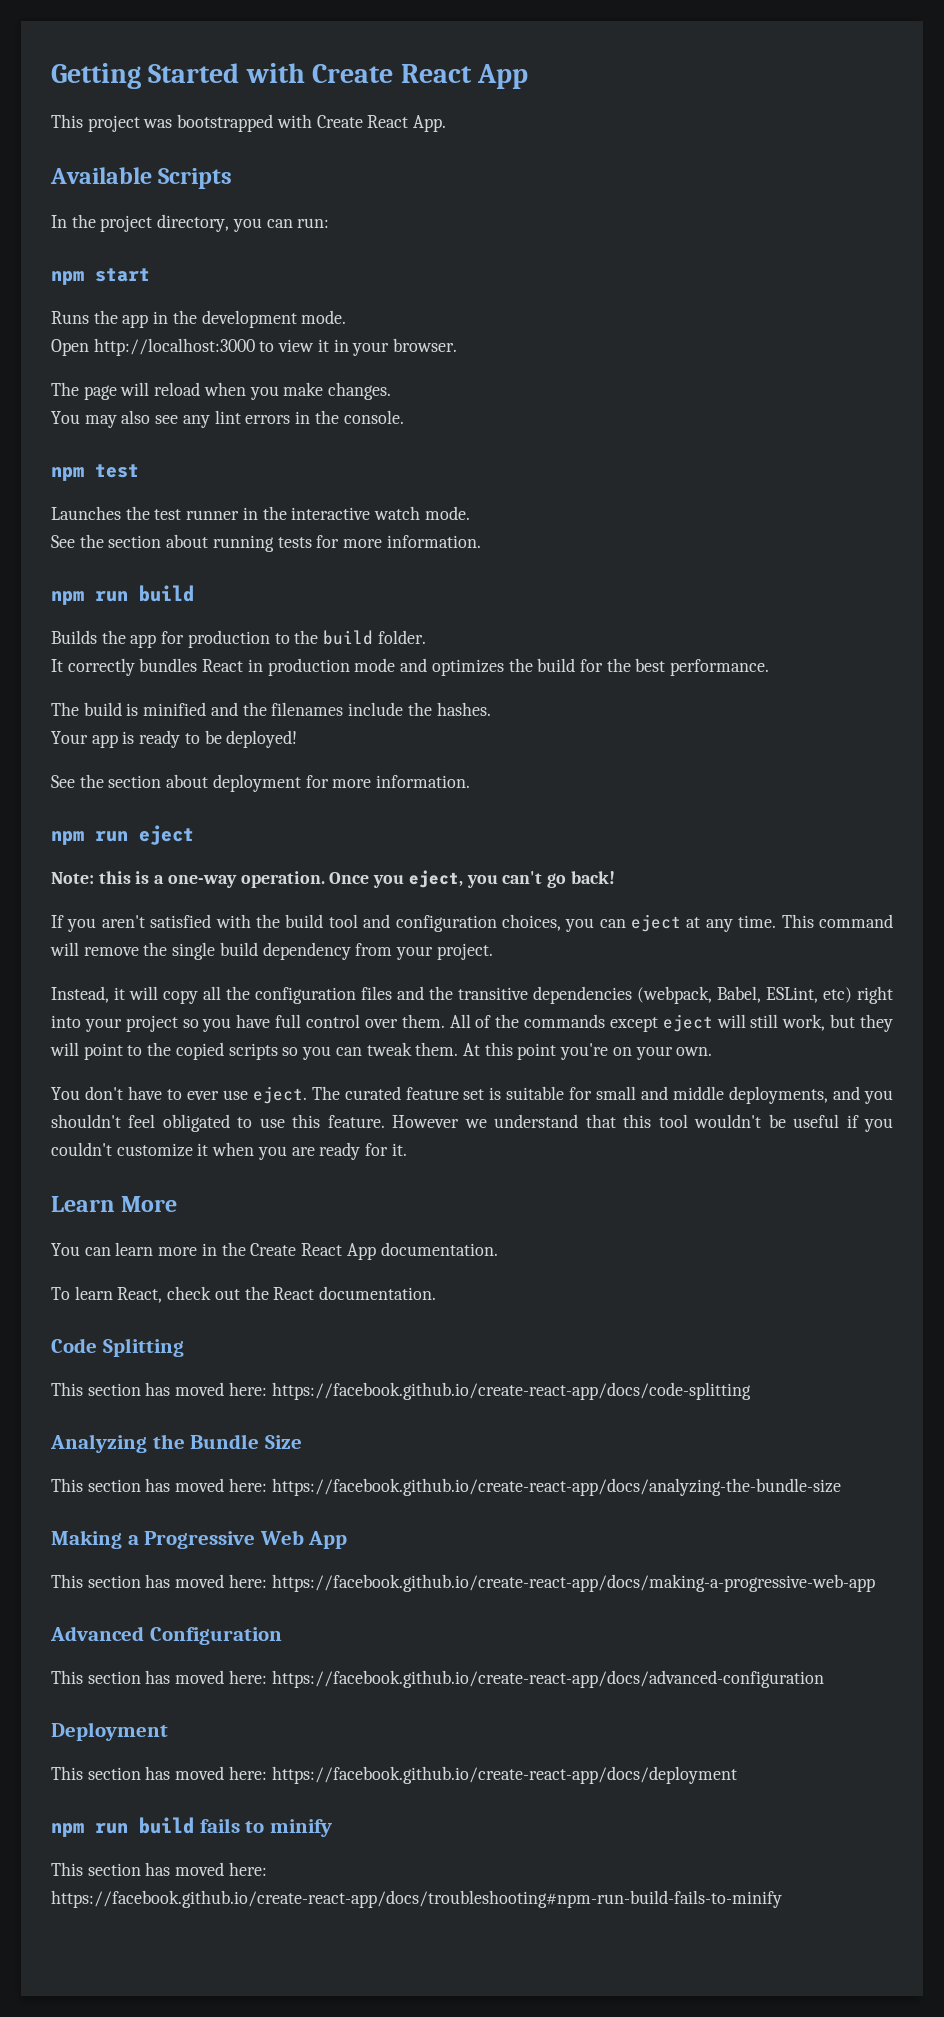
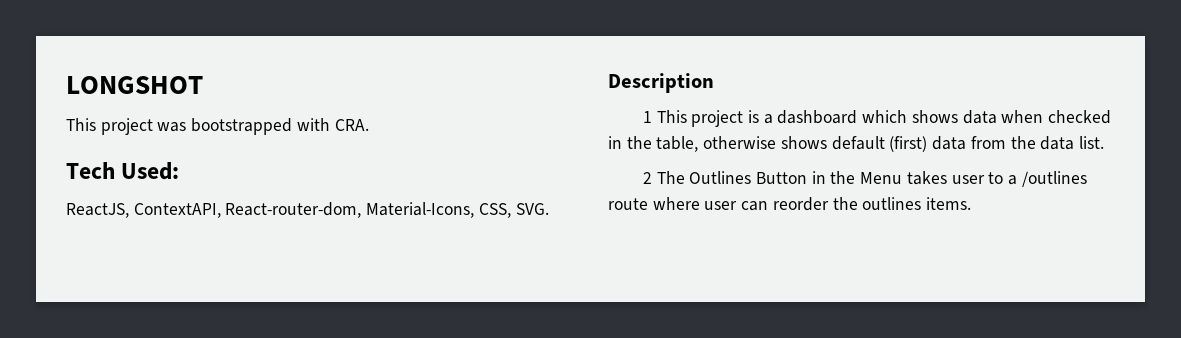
- Getting Started with Create React App
+ LONGSHOT
- This project was bootstrapped with Create React App.
- Available Scripts
- In the project directory, you can run:
- npm start
- Runs the app in the development mode.
- Open http://localhost:3000 to view it in your browser.
- The page will reload when you make changes.
- You may also see any lint errors in the console.
- npm test
- Launches the test runner in the interactive watch mode.
- See the section about running tests for more information.
- npm run build
- Builds the app for production to the build folder.
- It correctly bundles React in production mode and optimizes the build for the best performance.
- The build is minified and the filenames include the hashes.
- Your app is ready to be deployed!
- See the section about deployment for more information.
- npm run eject
- Note: this is a one-way operation. Once you eject, you can't go back!
- If you aren't satisfied with the build tool and configuration choices, you can eject at any time. This command will remove the single build dependency from your project.
- Instead, it will copy all the configuration files and the transitive dependencies (webpack, Babel, ESLint, etc) right into your project so you have full control over them. All of the commands except eject will still work, but they will point to the copied scripts so you can tweak them. At this point you're on your own.
- You don't have to ever use eject. The curated feature set is suitable for small and middle deployments, and you shouldn't feel obligated to use this feature. However we understand that this tool wouldn't be useful if you couldn't customize it when you are ready for it.
- Learn More
- You can learn more in the Create React App documentation.
- To learn React, check out the React documentation.
- Code Splitting
- This section has moved here: https://facebook.github.io/create-react-app/docs/code-splitting
- Analyzing the Bundle Size
- This section has moved here: https://facebook.github.io/create-react-app/docs/analyzing-the-bundle-size
- Making a Progressive Web App
- This section has moved here: https://facebook.github.io/create-react-app/docs/making-a-progressive-web-app
- Advanced Configuration
- This section has moved here: https://facebook.github.io/create-react-app/docs/advanced-configuration
- Deployment
- This section has moved here: https://facebook.github.io/create-react-app/docs/deployment
- npm run build fails to minify
- This section has moved here: https://facebook.github.io/create-react-app/docs/troubleshooting#npm-run-build-fails-to-minify
+ This project was bootstrapped with CRA.
+ Tech Used:
+ ReactJS, ContextAPI, React-router-dom, Material-Icons, CSS, SVG.
+ Description
+ 1 This project is a dashboard which shows data when checked in the table, otherwise shows default (first) data from the data list.
+ 2 The Outlines Button in the Menu takes user to a /outlines route where user can reorder the outlines items.

